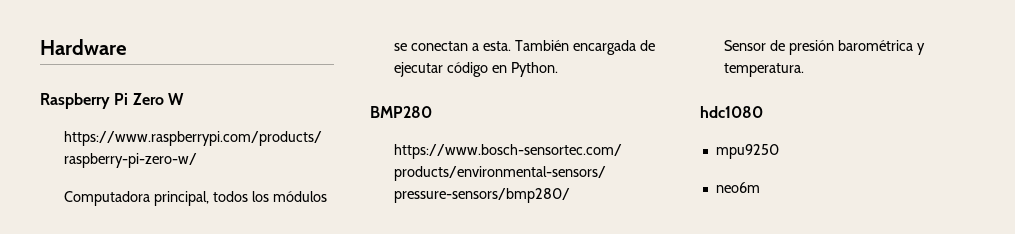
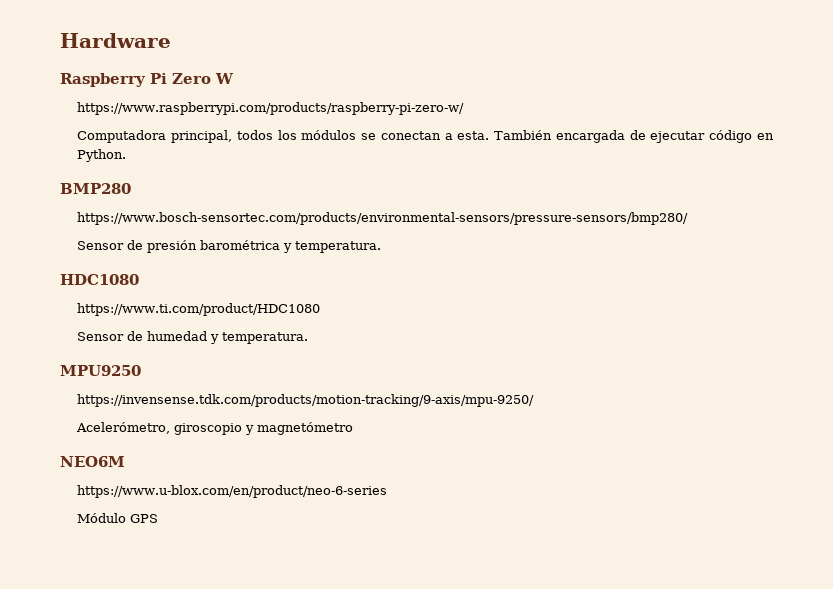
- hdc1080
- mpu9250
- neo6m
+ HDC1080
+ https://www.ti.com/product/HDC1080
+ Sensor de humedad y temperatura.
+ MPU9250
+ https://invensense.tdk.com/products/motion-tracking/9-axis/mpu-9250/
+ Acelerómetro, giroscopio y magnetómetro
+ NEO6M
+ https://www.u-blox.com/en/product/neo-6-series
+ Módulo GPS

